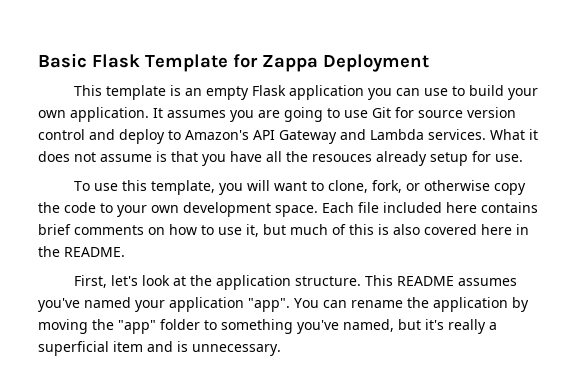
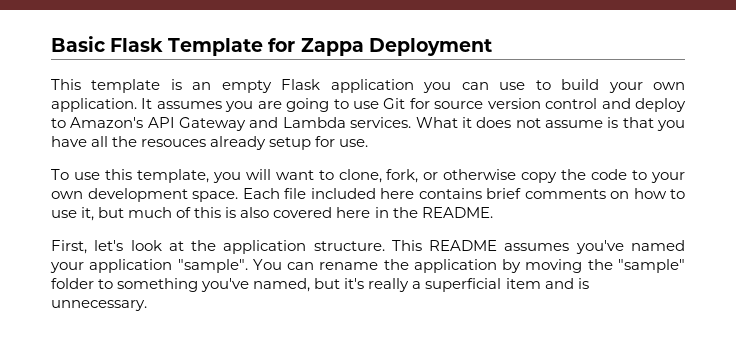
- This README assumes you've named your application "app".
+ This README assumes you've named your application "sample".
- You can rename the application by moving the "app" folder to something you've named, but it's really a superficial item and is unnecessary.
+ You can rename the application by moving the "sample" folder to something you've named, but it's really a superficial item and is unnecessary.

